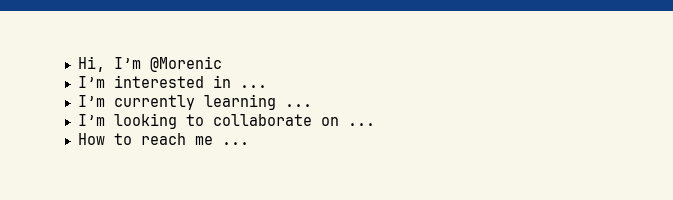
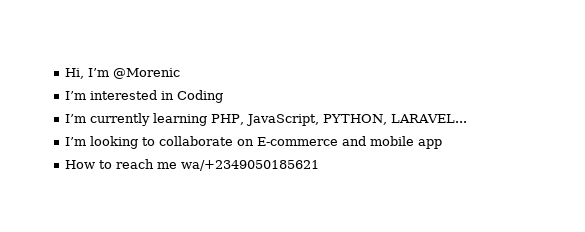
- I’m interested in ...
+ I’m interested in Coding
- I’m currently learning ...
+ I’m currently learning PHP, JavaScript, PYTHON, LARAVEL...
- I’m looking to collaborate on ...
+ I’m looking to collaborate on E-commerce and mobile app
- How to reach me ...
+ How to reach me wa/+2349050185621

